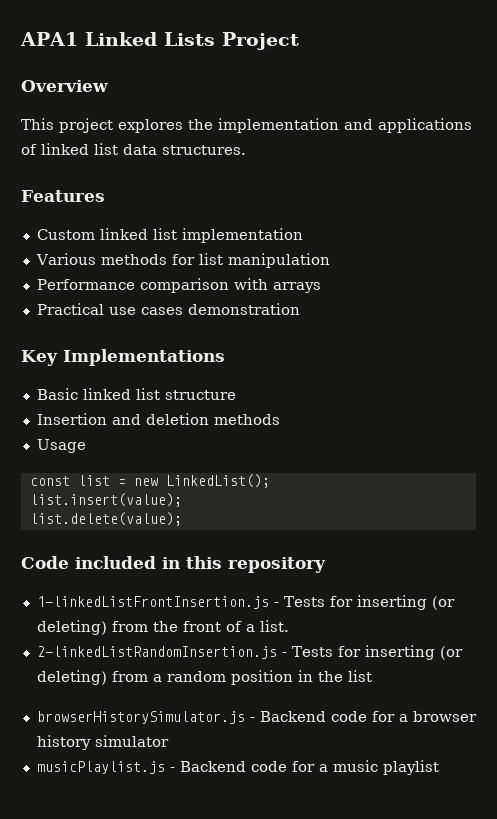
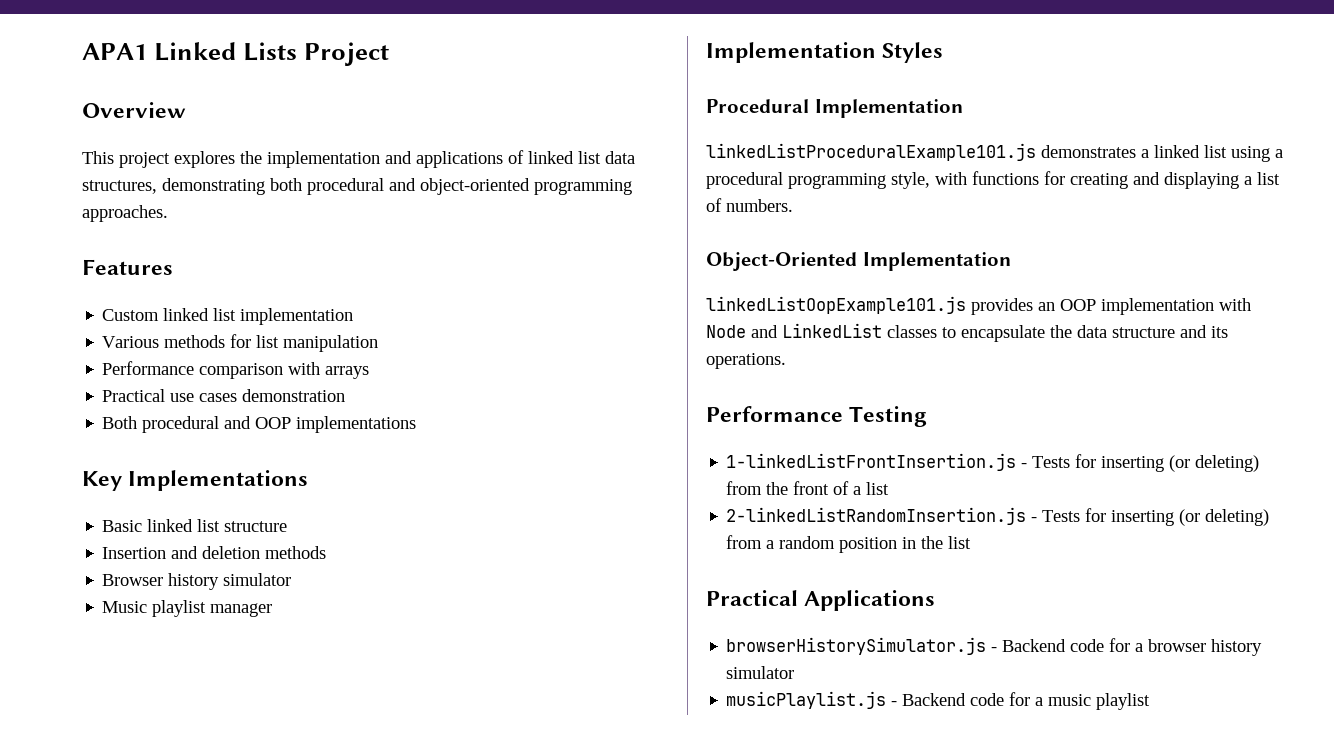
- This project explores the implementation and applications of linked list data structures.
+ This project explores the implementation and applications of linked list data structures, demonstrating both procedural and object-oriented programming approaches.
+ Both procedural and OOP implementations
- Usage
- const list = new LinkedList();
- list.insert(value);
- list.delete(value);
- Code included in this repository
+ Browser history simulator
+ Music playlist manager
+ Implementation Styles
+ Procedural Implementation
+ linkedListProceduralExample101.js demonstrates a linked list using a procedural programming style, with functions for creating and displaying a list of numbers.
+ Object-Oriented Implementation
+ linkedListOopExample101.js provides an OOP implementation with Node and LinkedList classes to encapsulate the data structure and its operations.
+ Performance Testing
- 1-linkedListFrontInsertion.js - Tests for inserting (or deleting) from the front of a list.
+ 1-linkedListFrontInsertion.js - Tests for inserting (or deleting) from the front of a list
+ Practical Applications

